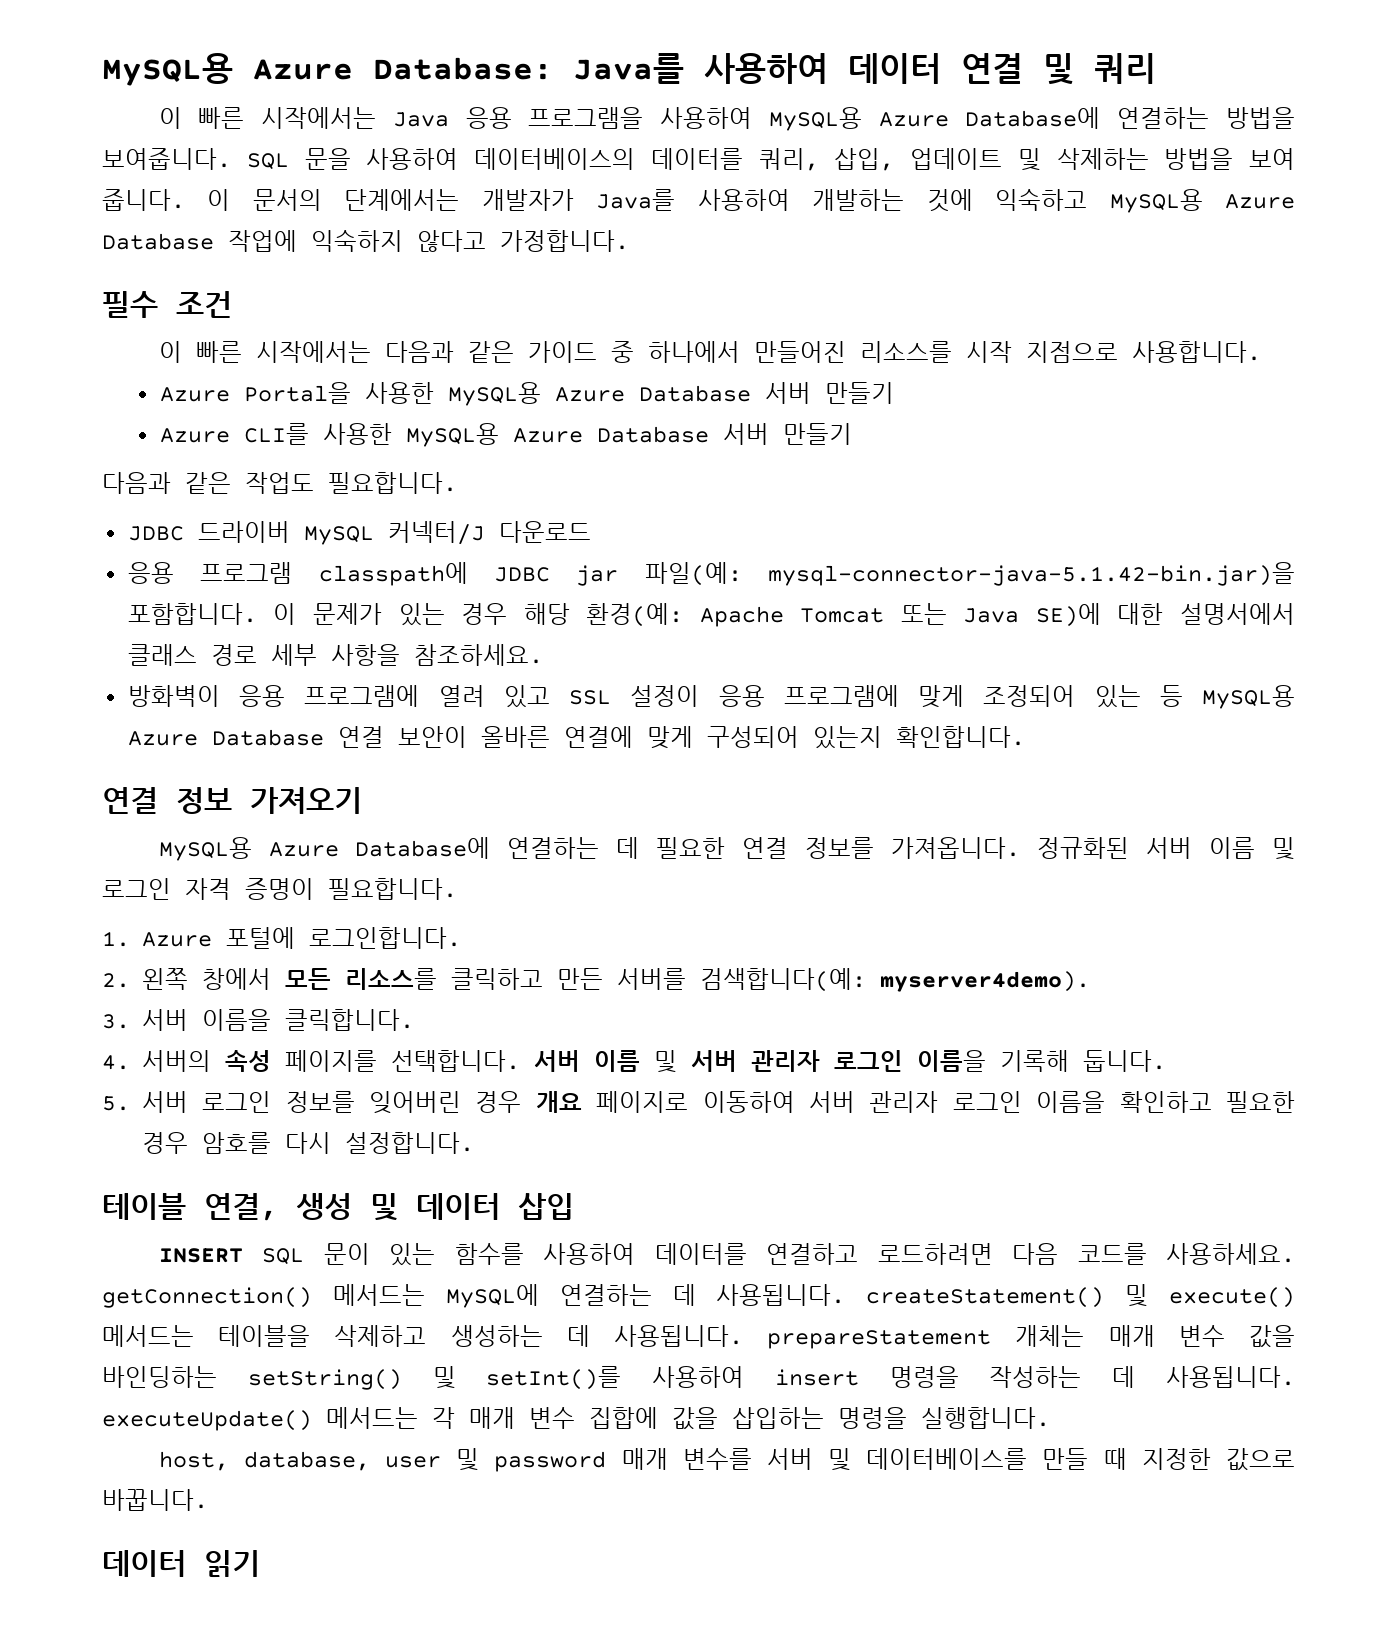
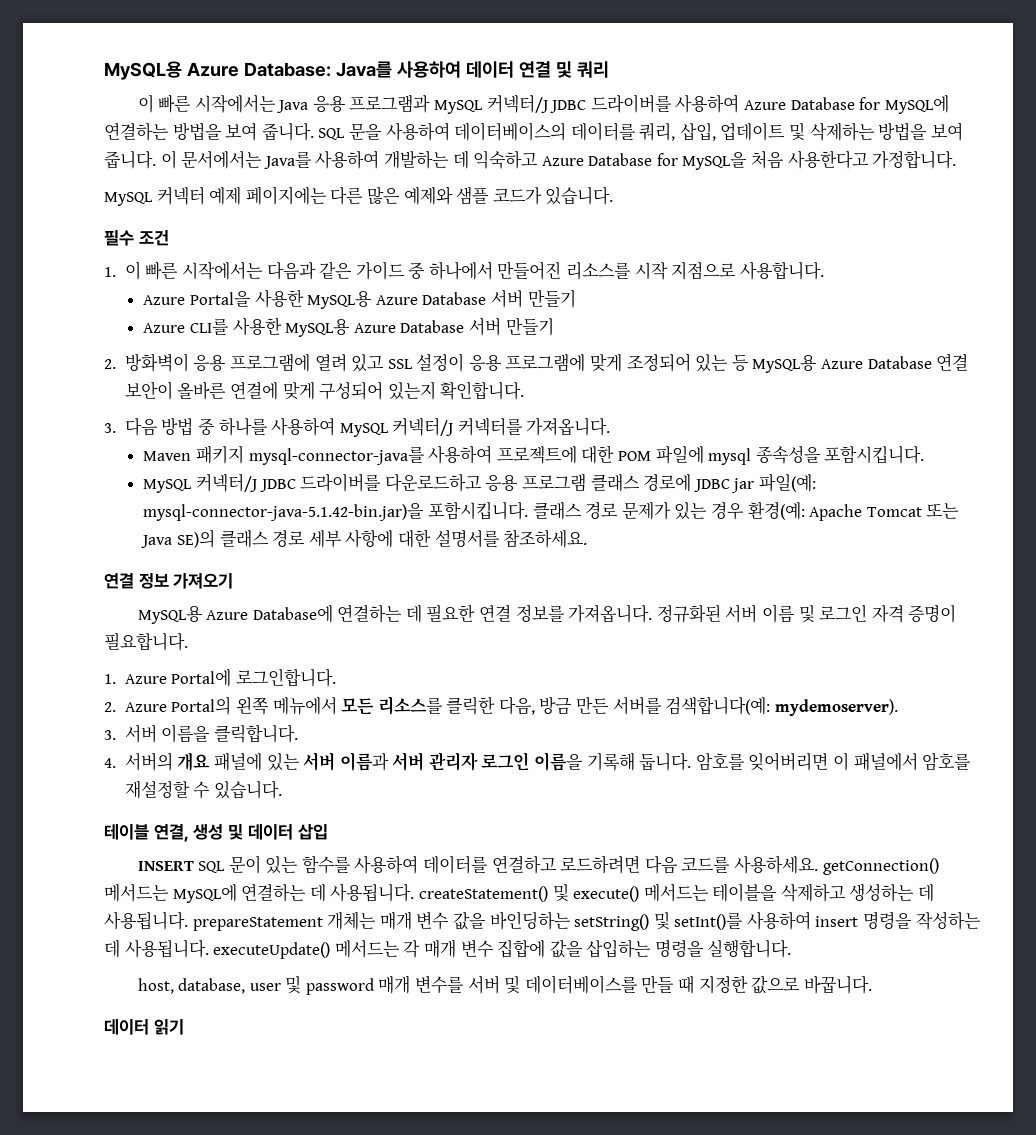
- 이 빠른 시작에서는 Java 응용 프로그램을 사용하여 MySQL용 Azure Database에 연결하는 방법을 보여줍니다.
+ 이 빠른 시작에서는 Java 응용 프로그램과 MySQL 커넥터/J JDBC 드라이버를 사용하여 Azure Database for MySQL에 연결하는 방법을 보여 줍니다.
- 이 문서의 단계에서는 개발자가 Java를 사용하여 개발하는 것에 익숙하고 MySQL용 Azure Database 작업에 익숙하지 않다고 가정합니다.
+ 이 문서에서는 Java를 사용하여 개발하는 데 익숙하고 Azure Database for MySQL을 처음 사용한다고 가정합니다.
+ MySQL 커넥터 예제 페이지에는 다른 많은 예제와 샘플 코드가 있습니다.
- 이 빠른 시작에서는 다음과 같은 가이드 중 하나에서 만들어진 리소스를 시작 지점으로 사용합니다.
+ 1. 이 빠른 시작에서는 다음과 같은 가이드 중 하나에서 만들어진 리소스를 시작 지점으로 사용합니다.
- 다음과 같은 작업도 필요합니다.
- JDBC 드라이버 MySQL 커넥터/J 다운로드
- 응용 프로그램 classpath에 JDBC jar 파일(예: mysql-connector-java-5.1.42-bin.jar)을 포함합니다. 이 문제가 있는 경우 해당 환경(예: Apache Tomcat 또는 Java SE)에 대한 설명서에서 클래스 경로 세부 사항을 참조하세요.
- 방화벽이 응용 프로그램에 열려 있고 SSL 설정이 응용 프로그램에 맞게 조정되어 있는 등 MySQL용 Azure Database 연결 보안이 올바른 연결에 맞게 구성되어 있는지 확인합니다.
+ 2. 방화벽이 응용 프로그램에 열려 있고 SSL 설정이 응용 프로그램에 맞게 조정되어 있는 등 MySQL용 Azure Database 연결 보안이 올바른 연결에 맞게 구성되어 있는지 확인합니다.
+ 3. 다음 방법 중 하나를 사용하여 MySQL 커넥터/J 커넥터를 가져옵니다.
+ Maven 패키지 mysql-connector-java를 사용하여 프로젝트에 대한 POM 파일에 mysql 종속성을 포함시킵니다.
+ MySQL 커넥터/J JDBC 드라이버를 다운로드하고 응용 프로그램 클래스 경로에 JDBC jar 파일(예: mysql-connector-java-5.1.42-bin.jar)을 포함시킵니다. 클래스 경로 문제가 있는 경우 환경(예: Apache Tomcat 또는 Java SE)의 클래스 경로 세부 사항에 대한 설명서를 참조하세요.
- 1. Azure 포털에 로그인합니다.
+ 1. Azure Portal에 로그인합니다.
- 2. 왼쪽 창에서 모든 리소스를 클릭하고 만든 서버를 검색합니다(예: myserver4demo).
+ 2. Azure Portal의 왼쪽 메뉴에서 모든 리소스를 클릭한 다음, 방금 만든 서버를 검색합니다(예: mydemoserver).
- 4. 서버의 속성 페이지를 선택합니다. 서버 이름 및 서버 관리자 로그인 이름을 기록해 둡니다.
- 5. 서버 로그인 정보를 잊어버린 경우 개요 페이지로 이동하여 서버 관리자 로그인 이름을 확인하고 필요한 경우 암호를 다시 설정합니다.
+ 4. 서버의 개요 패널에 있는 서버 이름과 서버 관리자 로그인 이름을 기록해 둡니다. 암호를 잊어버리면 이 패널에서 암호를 재설정할 수 있습니다.

